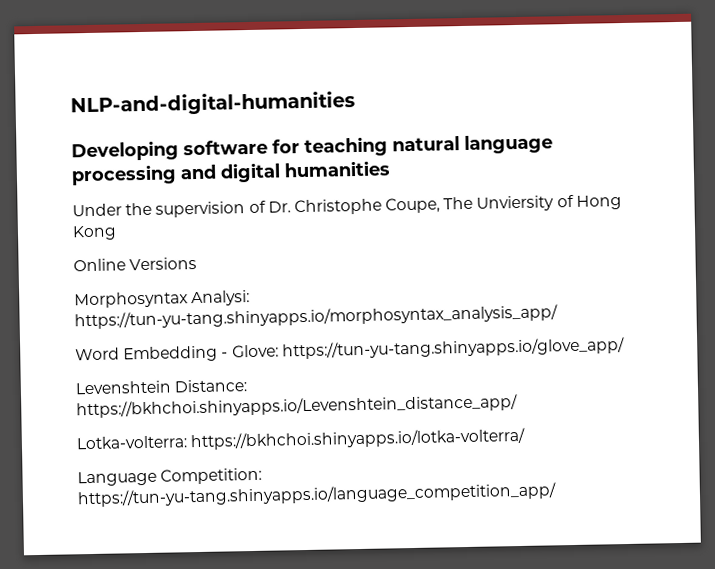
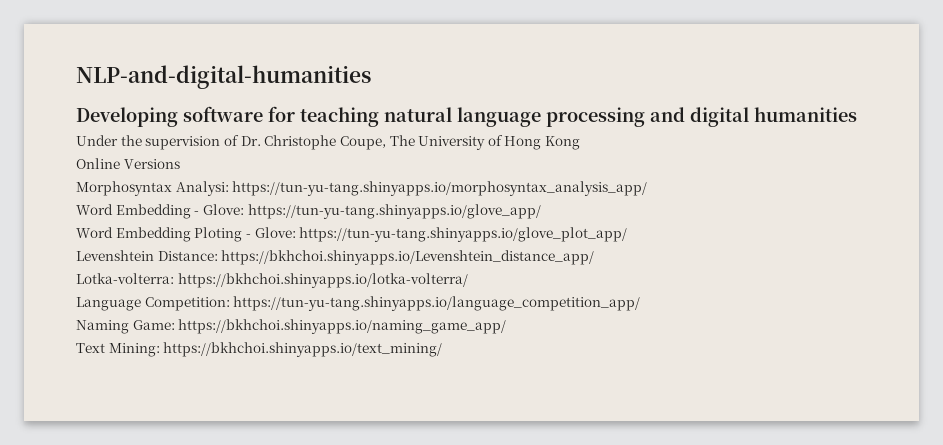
- Under the supervision of Dr. Christophe Coupe, The Unviersity of Hong Kong
+ Under the supervision of Dr. Christophe Coupe, The University of Hong Kong
+ Word Embedding Ploting - Glove: https://tun-yu-tang.shinyapps.io/glove_plot_app/
+ Naming Game: https://bkhchoi.shinyapps.io/naming_game_app/
+ Text Mining: https://bkhchoi.shinyapps.io/text_mining/

